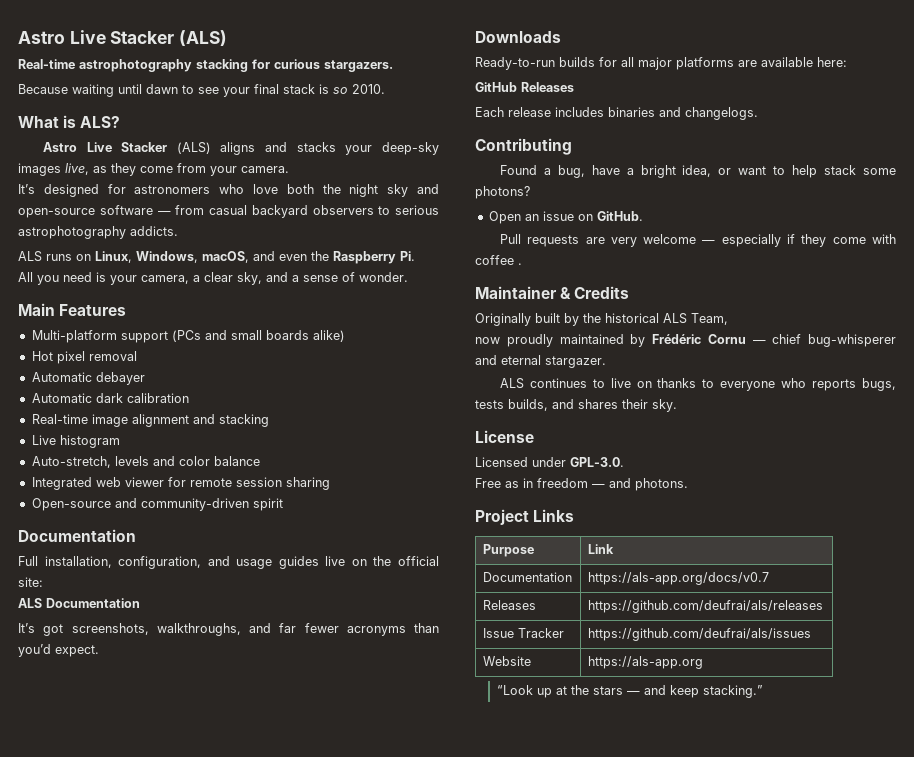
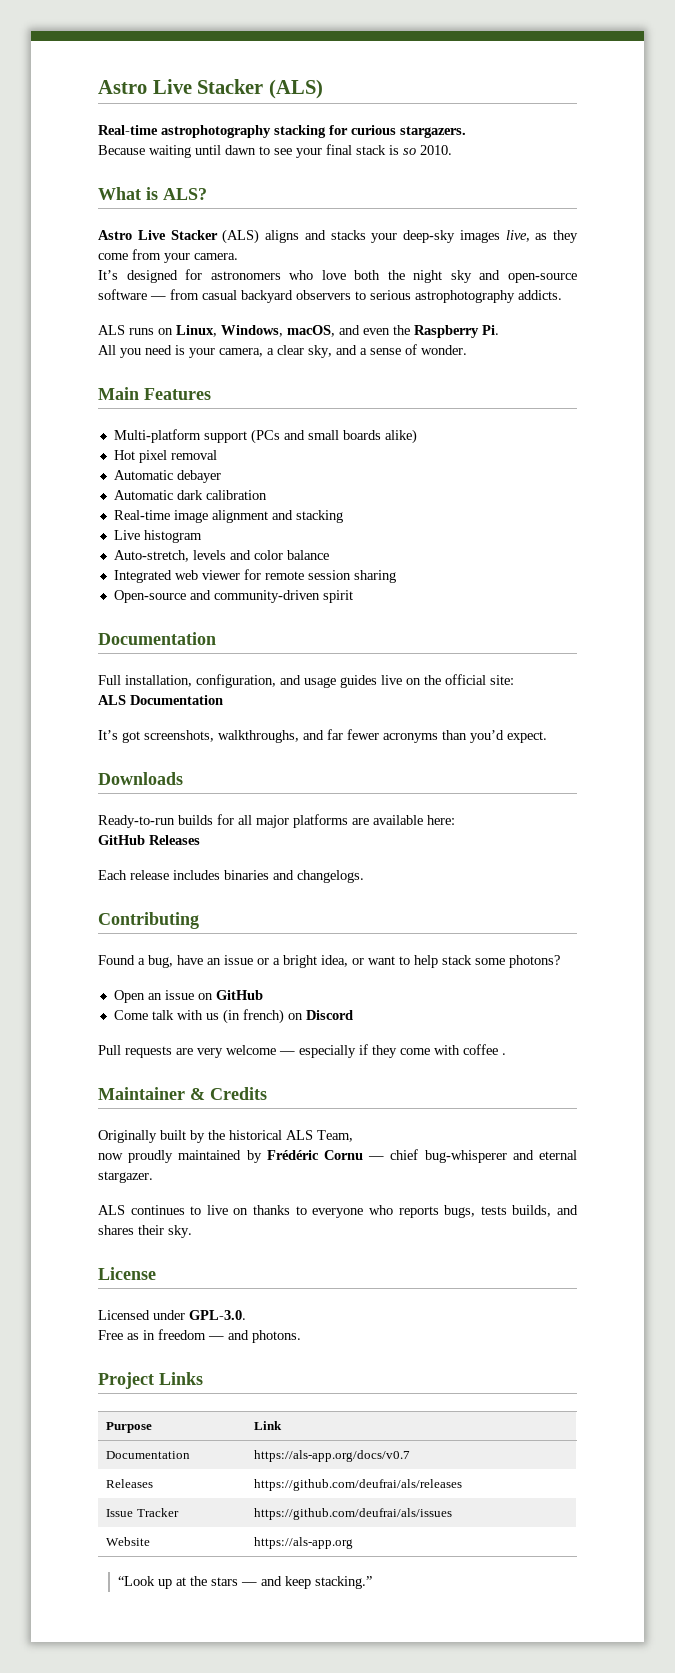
- Found a bug, have a bright idea, or want to help stack some photons?
+ Found a bug, have an issue or a bright idea, or want to help stack some photons?
- Open an issue on GitHub.
+ Open an issue on GitHub
+ Come talk with us (in french) on Discord

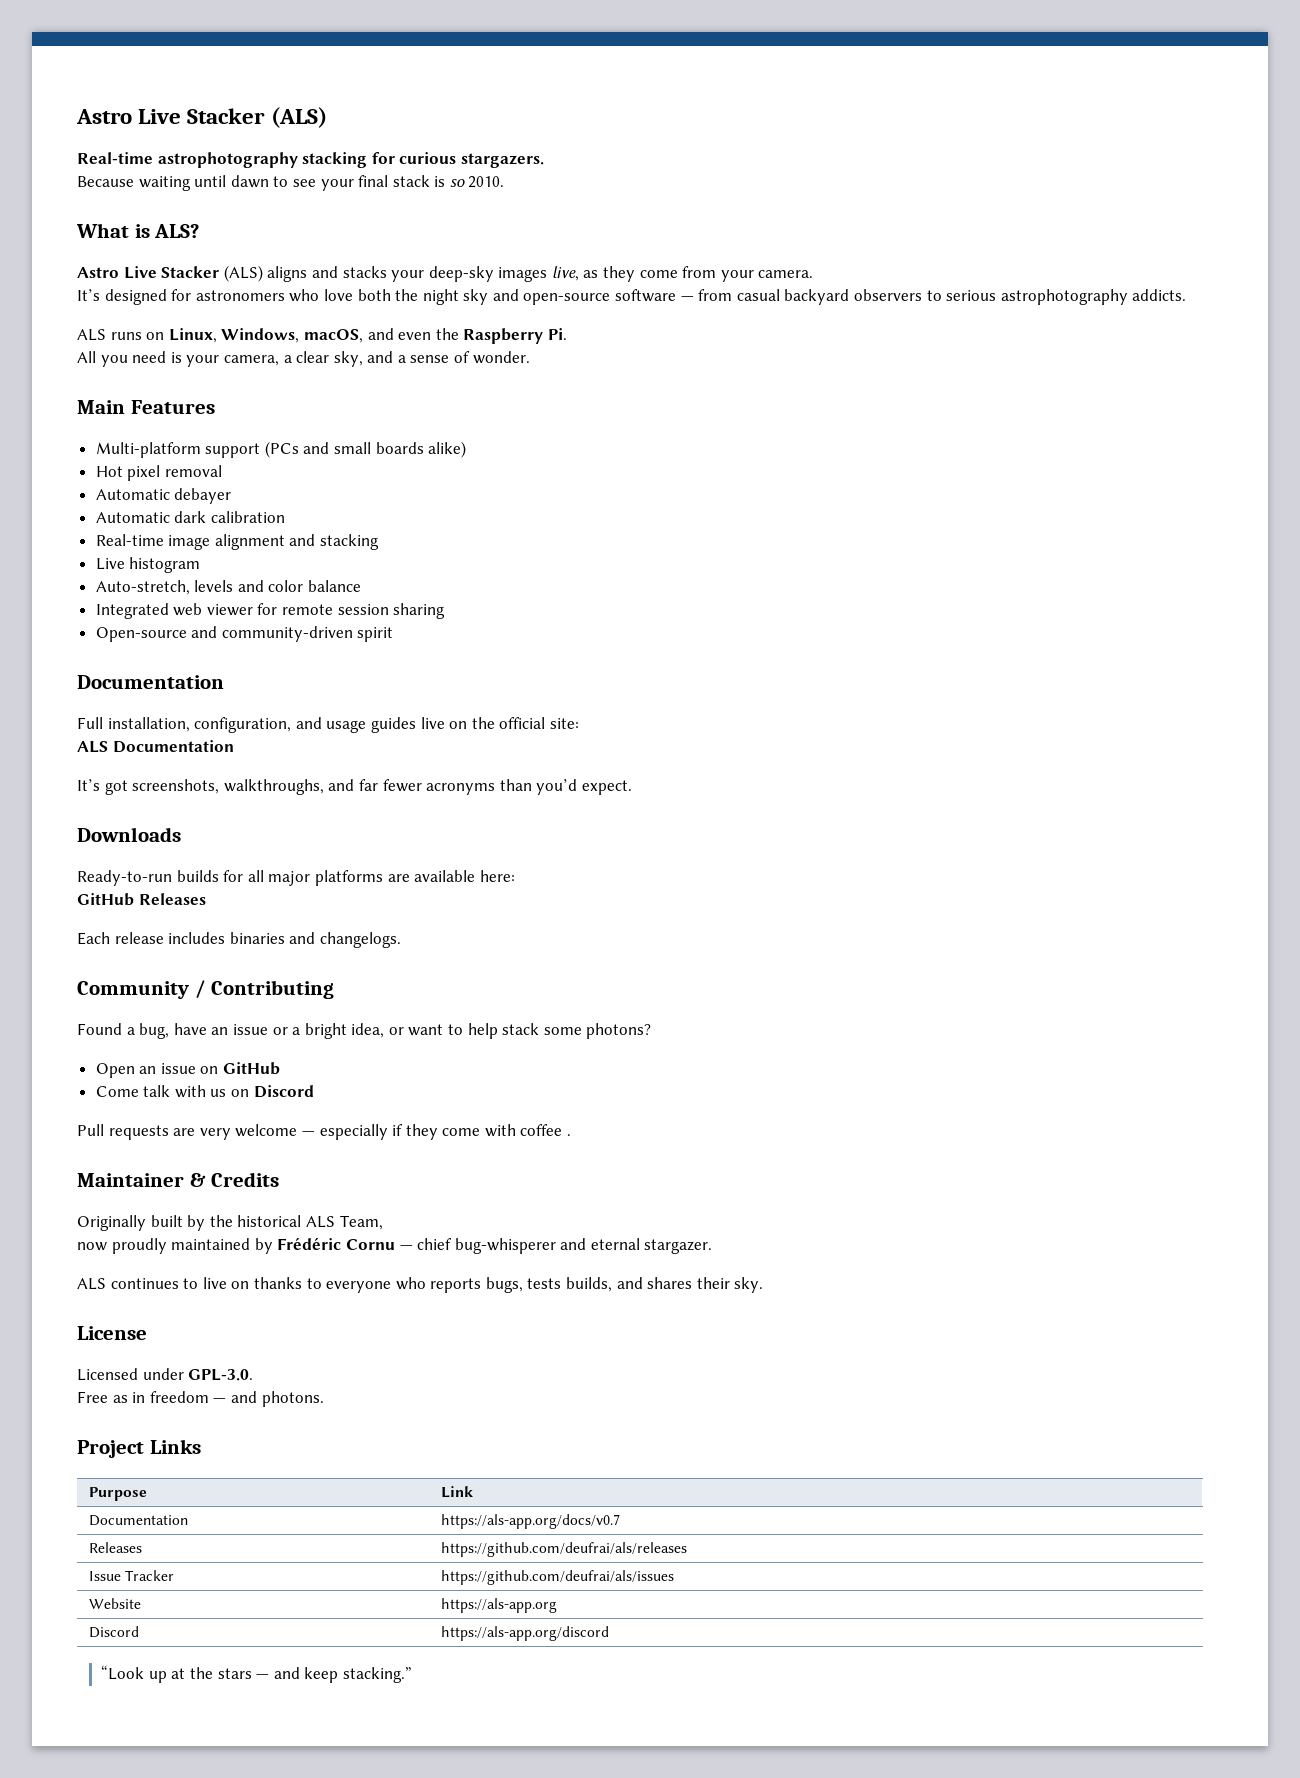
- Contributing
+ Community / Contributing
- Come talk with us (in french) on Discord
+ Come talk with us on Discord
+ Discord | https://als-app.org/discord

